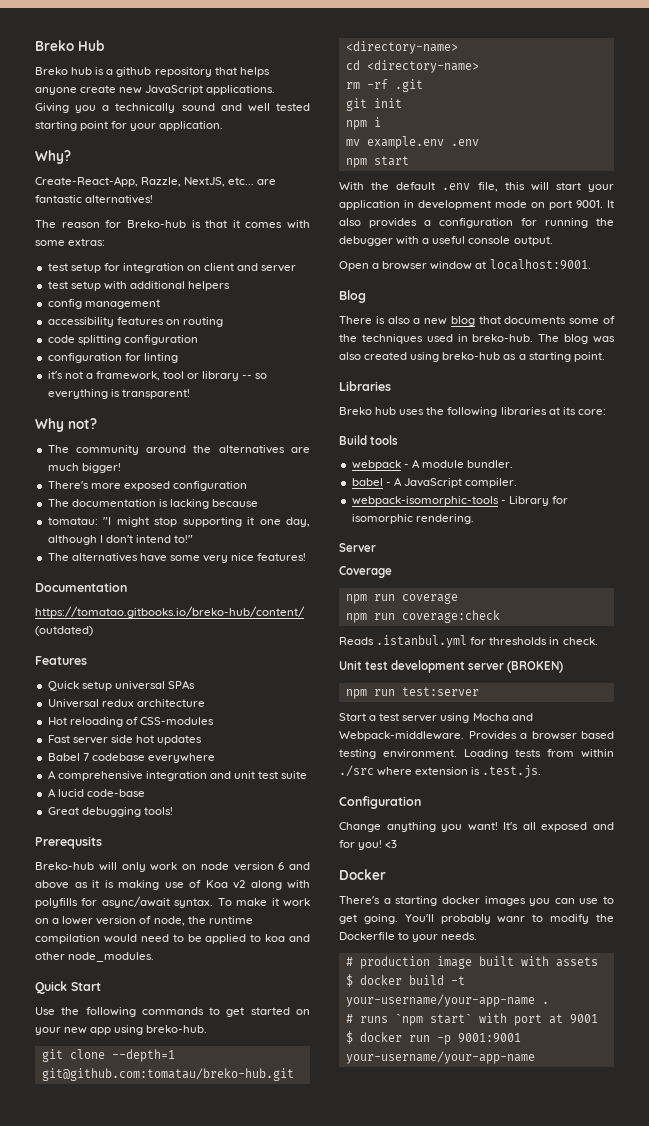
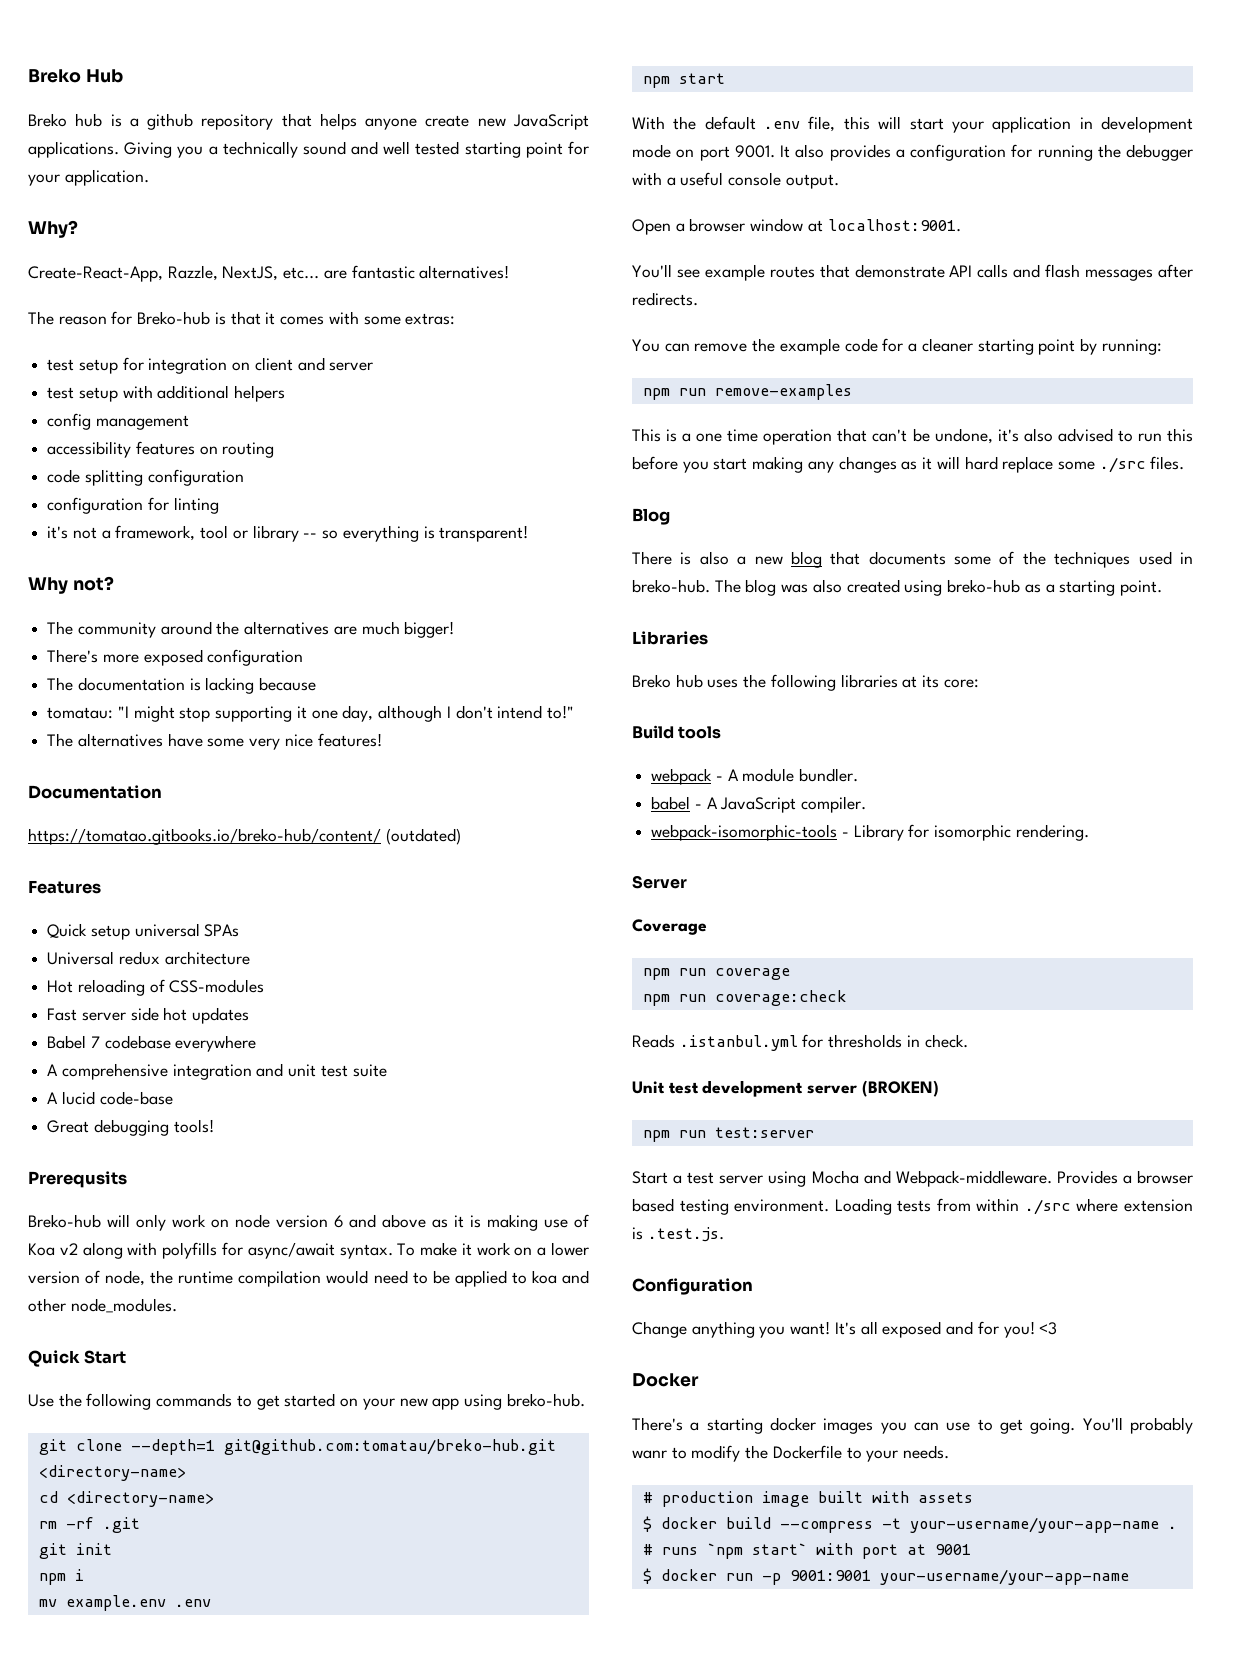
+ You'll see example routes that demonstrate API calls and flash messages after redirects.
+ You can remove the example code for a cleaner starting point by running:
+ npm run remove-examples
+ This is a one time operation that can't be undone, it's also advised to run this before you start making any changes as it will hard replace some ./src files.
- $ docker build -t your-username/your-app-name .
+ $ docker build --compress -t your-username/your-app-name .

